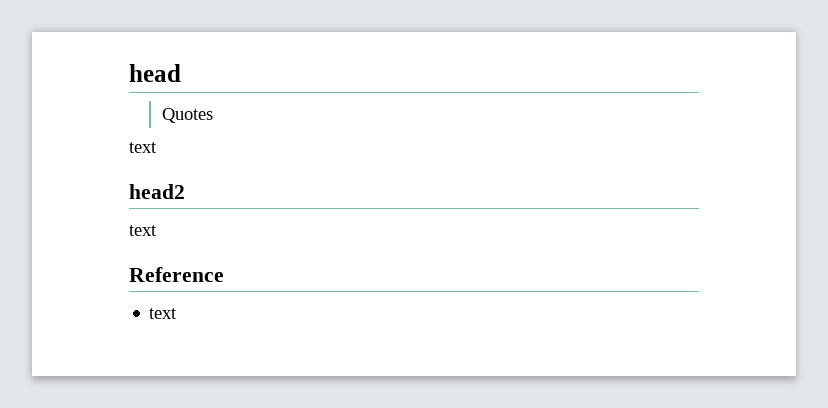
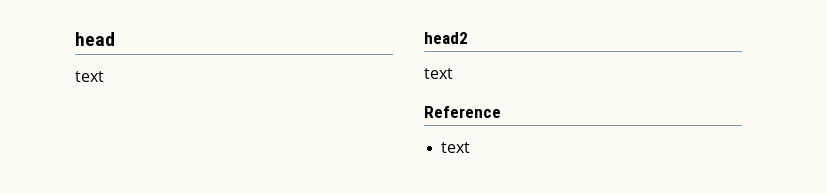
- Quotes

